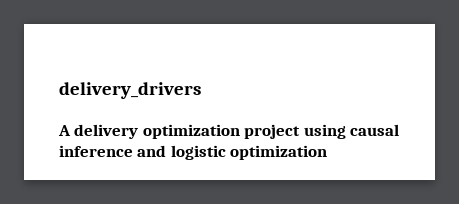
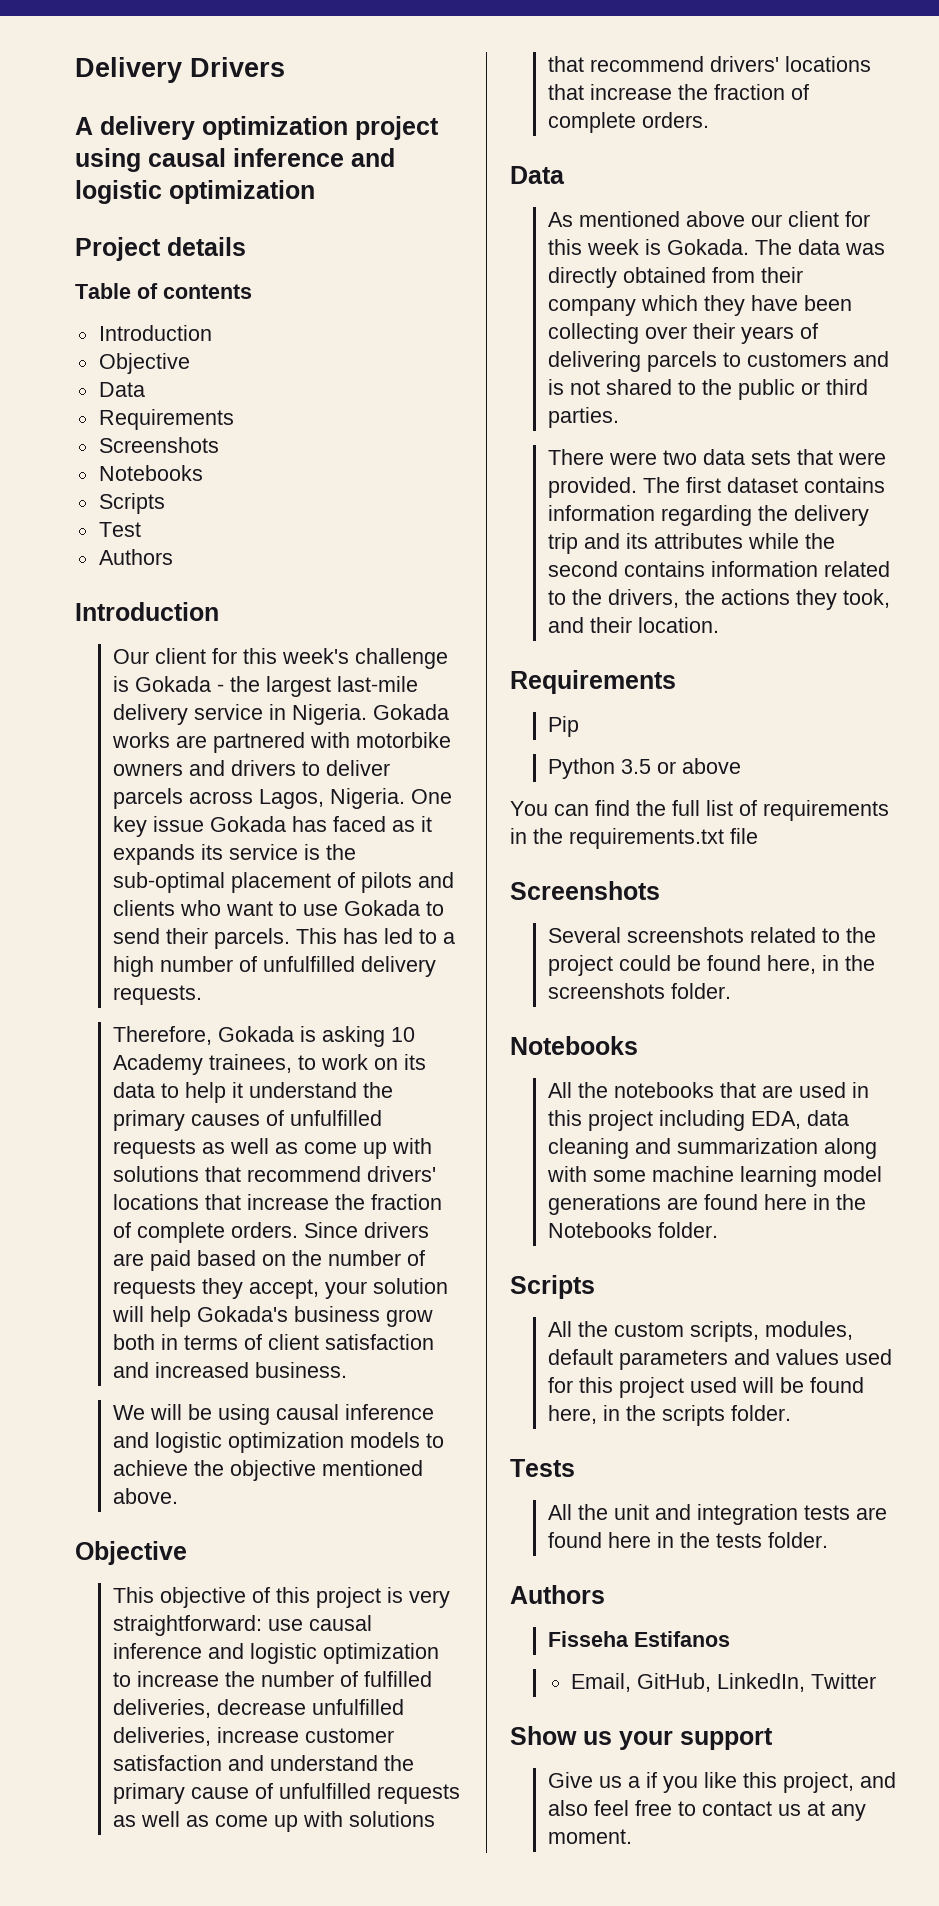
- delivery_drivers
+ Delivery Drivers
+ Project details
+ Table of contents
+ Introduction
+ Objective
+ Data
+ Requirements
+ Screenshots
+ Notebooks
+ Scripts
+ Test
+ Authors
+ Introduction
+ Our client for this week's challenge is Gokada - the largest last-mile delivery service in Nigeria. Gokada works are partnered with motorbike owners and drivers to deliver parcels across Lagos, Nigeria. One key issue Gokada has faced as it expands its service is the sub-optimal placement of pilots and clients who want to use Gokada to send their parcels. This has led to a high number of unfulfilled delivery requests.
+ Therefore, Gokada is asking 10 Academy trainees, to work on its data to help it understand the primary causes of unfulfilled requests as well as come up with solutions that recommend drivers' locations that increase the fraction of complete orders. Since drivers are paid based on the number of requests they accept, your solution will help Gokada's business grow both in terms of client satisfaction and increased business.
+ We will be using causal inference and logistic optimization models to achieve the objective mentioned above.
+ Objective
+ This objective of this project is very straightforward: use causal inference and logistic optimization to increase the number of fulfilled deliveries, decrease unfulfilled deliveries, increase customer satisfaction and understand the primary cause of unfulfilled requests as well as come up with solutions that recommend drivers' locations that increase the fraction of complete orders.
+ Data
+ As mentioned above our client for this week is Gokada. The data was directly obtained from their company which they have been collecting over their years of delivering parcels to customers and is not shared to the public or third parties.
+ There were two data sets that were provided. The first dataset contains information regarding the delivery trip and its attributes while the second contains information related to the drivers, the actions they took, and their location.
+ Requirements
+ Pip
+ Python 3.5 or above
+ You can find the full list of requirements in the requirements.txt file
+ Screenshots
+ Several screenshots related to the project could be found here, in the screenshots folder.
+ Notebooks
+ All the notebooks that are used in this project including EDA, data cleaning and summarization along with some machine learning model generations are found here in the Notebooks folder.
+ Scripts
+ All the custom scripts, modules, default parameters and values used for this project used will be found here, in the scripts folder.
+ Tests
+ All the unit and integration tests are found here in the tests folder.
+ Authors
+ Fisseha Estifanos
+ Email, GitHub, LinkedIn, Twitter
+ Show us your support
+ Give us a if you like this project, and also feel free to contact us at any moment.

